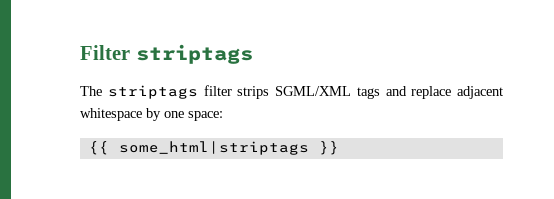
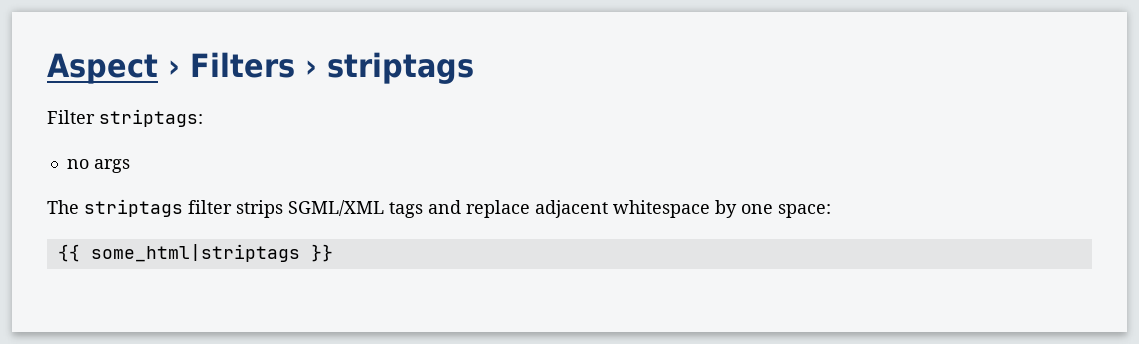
- Filter striptags
+ Aspect › Filters › striptags
+ Filter striptags:
+ no args

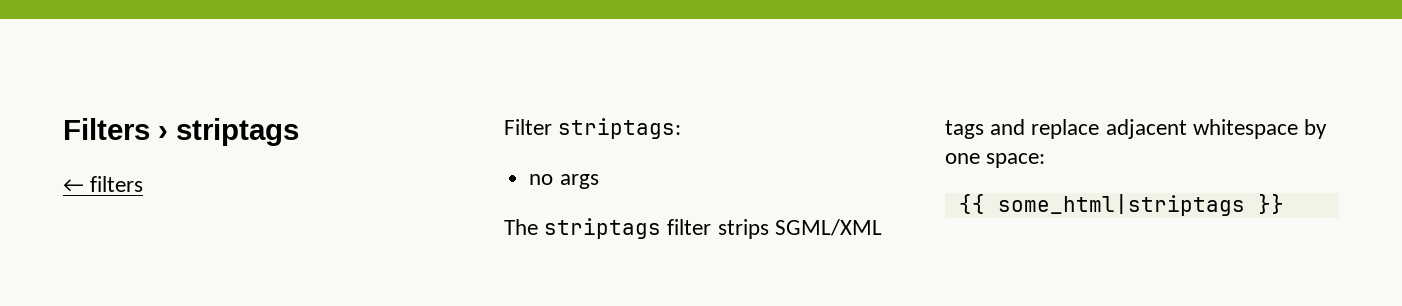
- Aspect › Filters › striptags
+ Filters › striptags
+ ← filters

